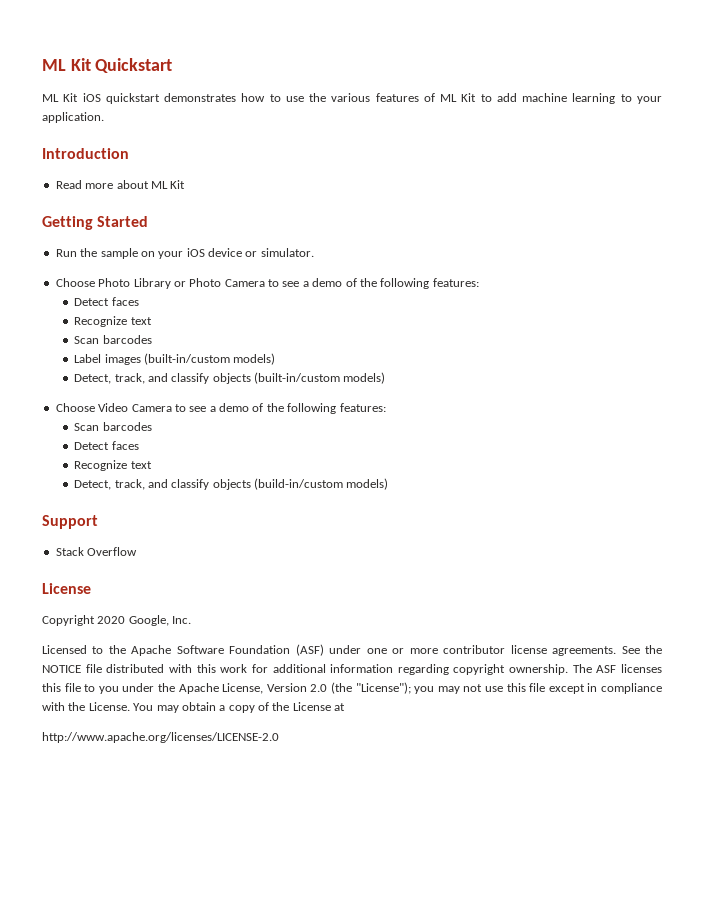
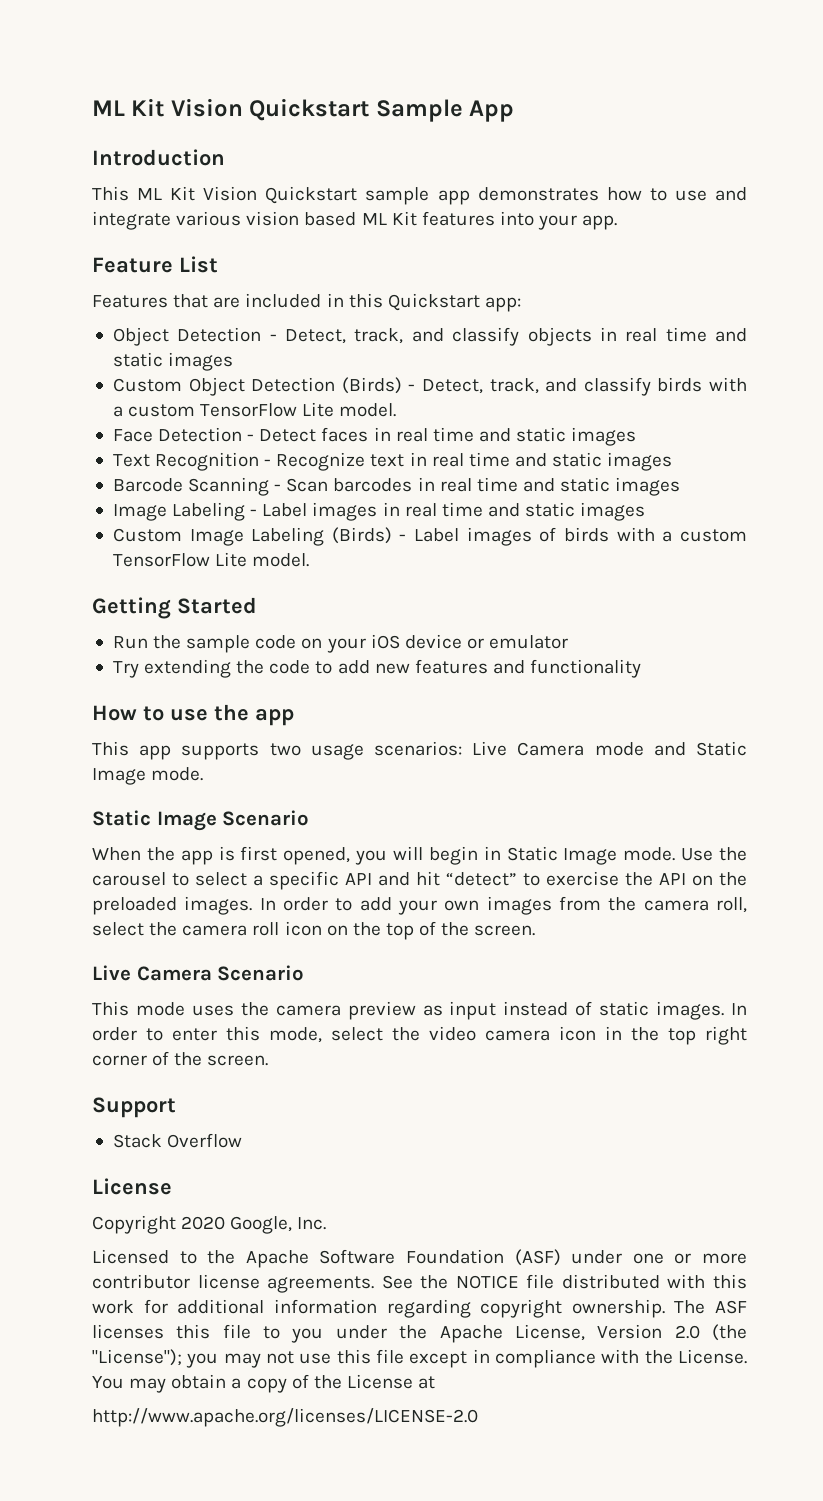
- ML Kit Quickstart
- ML Kit iOS quickstart demonstrates how to use the various features of ML Kit to add machine learning to your application.
+ ML Kit Vision Quickstart Sample App
  Introduction
- Read more about ML Kit
+ This ML Kit Vision Quickstart sample app demonstrates how to use and integrate various vision based ML Kit features into your app.
+ Feature List
+ Features that are included in this Quickstart app:
+ Object Detection - Detect, track, and classify objects in real time and static images
+ Custom Object Detection (Birds) - Detect, track, and classify birds with a custom TensorFlow Lite model.
+ Face Detection - Detect faces in real time and static images
+ Text Recognition - Recognize text in real time and static images
+ Barcode Scanning - Scan barcodes in real time and static images
+ Image Labeling - Label images in real time and static images
+ Custom Image Labeling (Birds) - Label images of birds with a custom TensorFlow Lite model.
- Run the sample on your iOS device or simulator.
- Choose Photo Library or Photo Camera to see a demo of the following features:
- Detect faces
- Recognize text
- Scan barcodes
- Label images (built-in/custom models)
- Detect, track, and classify objects (built-in/custom models)
- Choose Video Camera to see a demo of the following features:
- Scan barcodes
- Detect faces
- Recognize text
- Detect, track, and classify objects (build-in/custom models)
+ Run the sample code on your iOS device or emulator
+ Try extending the code to add new features and functionality
+ How to use the app
+ This app supports two usage scenarios: Live Camera mode and Static Image mode.
+ Static Image Scenario
+ When the app is first opened, you will begin in Static Image mode. Use the carousel to select a specific API and hit “detect” to exercise the API on the preloaded images. In order to add your own images from the camera roll, select the camera roll icon on the top of the screen.
+ Live Camera Scenario
+ This mode uses the camera preview as input instead of static images. In order to enter this mode, select the video camera icon in the top right corner of the screen.

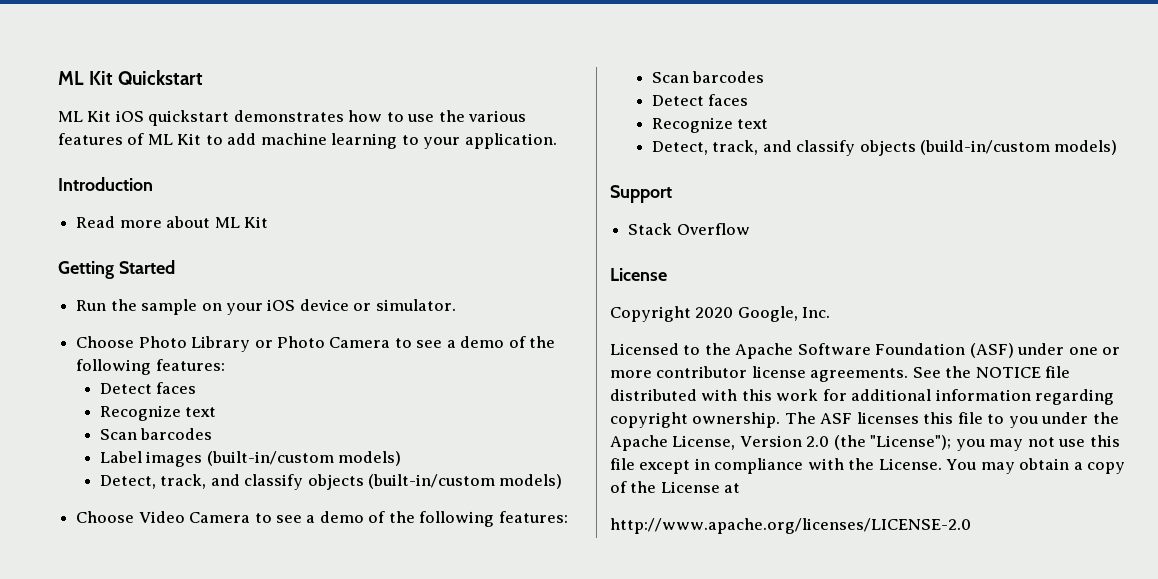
- ML Kit Vision Quickstart Sample App
+ ML Kit Quickstart
+ ML Kit iOS quickstart demonstrates how to use the various features of ML Kit to add machine learning to your application.
  Introduction
- This ML Kit Vision Quickstart sample app demonstrates how to use and integrate various vision based ML Kit features into your app.
- Feature List
- Features that are included in this Quickstart app:
- Object Detection - Detect, track, and classify objects in real time and static images
- Custom Object Detection (Birds) - Detect, track, and classify birds with a custom TensorFlow Lite model.
- Face Detection - Detect faces in real time and static images
- Text Recognition - Recognize text in real time and static images
- Barcode Scanning - Scan barcodes in real time and static images
- Image Labeling - Label images in real time and static images
- Custom Image Labeling (Birds) - Label images of birds with a custom TensorFlow Lite model.
+ Read more about ML Kit
- Run the sample code on your iOS device or emulator
- Try extending the code to add new features and functionality
- How to use the app
- This app supports two usage scenarios: Live Camera mode and Static Image mode.
- Static Image Scenario
- When the app is first opened, you will begin in Static Image mode. Use the carousel to select a specific API and hit “detect” to exercise the API on the preloaded images. In order to add your own images from the camera roll, select the camera roll icon on the top of the screen.
- Live Camera Scenario
- This mode uses the camera preview as input instead of static images. In order to enter this mode, select the video camera icon in the top right corner of the screen.
+ Run the sample on your iOS device or simulator.
+ Choose Photo Library or Photo Camera to see a demo of the following features:
+ Detect faces
+ Recognize text
+ Scan barcodes
+ Label images (built-in/custom models)
+ Detect, track, and classify objects (built-in/custom models)
+ Choose Video Camera to see a demo of the following features:
+ Scan barcodes
+ Detect faces
+ Recognize text
+ Detect, track, and classify objects (build-in/custom models)

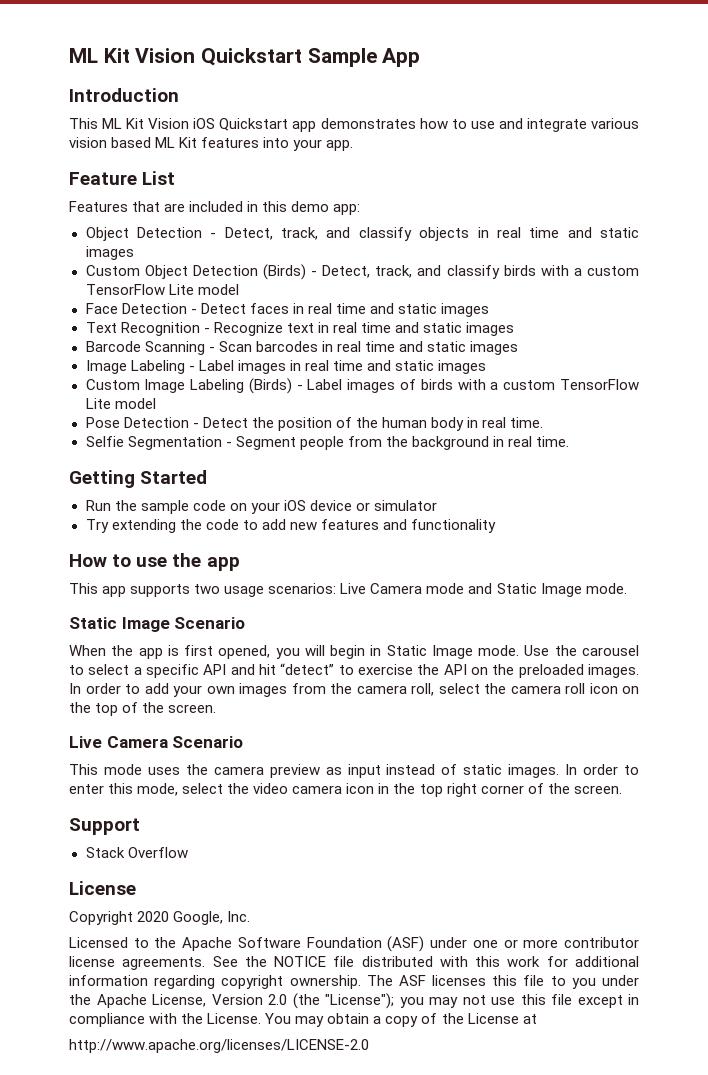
- ML Kit Quickstart
- ML Kit iOS quickstart demonstrates how to use the various features of ML Kit to add machine learning to your application.
+ ML Kit Vision Quickstart Sample App
  Introduction
- Read more about ML Kit
+ This ML Kit Vision iOS Quickstart app demonstrates how to use and integrate various vision based ML Kit features into your app.
+ Feature List
+ Features that are included in this demo app:
+ Object Detection - Detect, track, and classify objects in real time and static images
+ Custom Object Detection (Birds) - Detect, track, and classify birds with a custom TensorFlow Lite model
+ Face Detection - Detect faces in real time and static images
+ Text Recognition - Recognize text in real time and static images
+ Barcode Scanning - Scan barcodes in real time and static images
+ Image Labeling - Label images in real time and static images
+ Custom Image Labeling (Birds) - Label images of birds with a custom TensorFlow Lite model
+ Pose Detection - Detect the position of the human body in real time.
+ Selfie Segmentation - Segment people from the background in real time.
- Run the sample on your iOS device or simulator.
- Choose Photo Library or Photo Camera to see a demo of the following features:
- Detect faces
- Recognize text
- Scan barcodes
- Label images (built-in/custom models)
- Detect, track, and classify objects (built-in/custom models)
- Choose Video Camera to see a demo of the following features:
- Scan barcodes
- Detect faces
- Recognize text
- Detect, track, and classify objects (build-in/custom models)
+ Run the sample code on your iOS device or simulator
+ Try extending the code to add new features and functionality
+ How to use the app
+ This app supports two usage scenarios: Live Camera mode and Static Image mode.
+ Static Image Scenario
+ When the app is first opened, you will begin in Static Image mode. Use the carousel to select a specific API and hit “detect” to exercise the API on the preloaded images. In order to add your own images from the camera roll, select the camera roll icon on the top of the screen.
+ Live Camera Scenario
+ This mode uses the camera preview as input instead of static images. In order to enter this mode, select the video camera icon in the top right corner of the screen.

